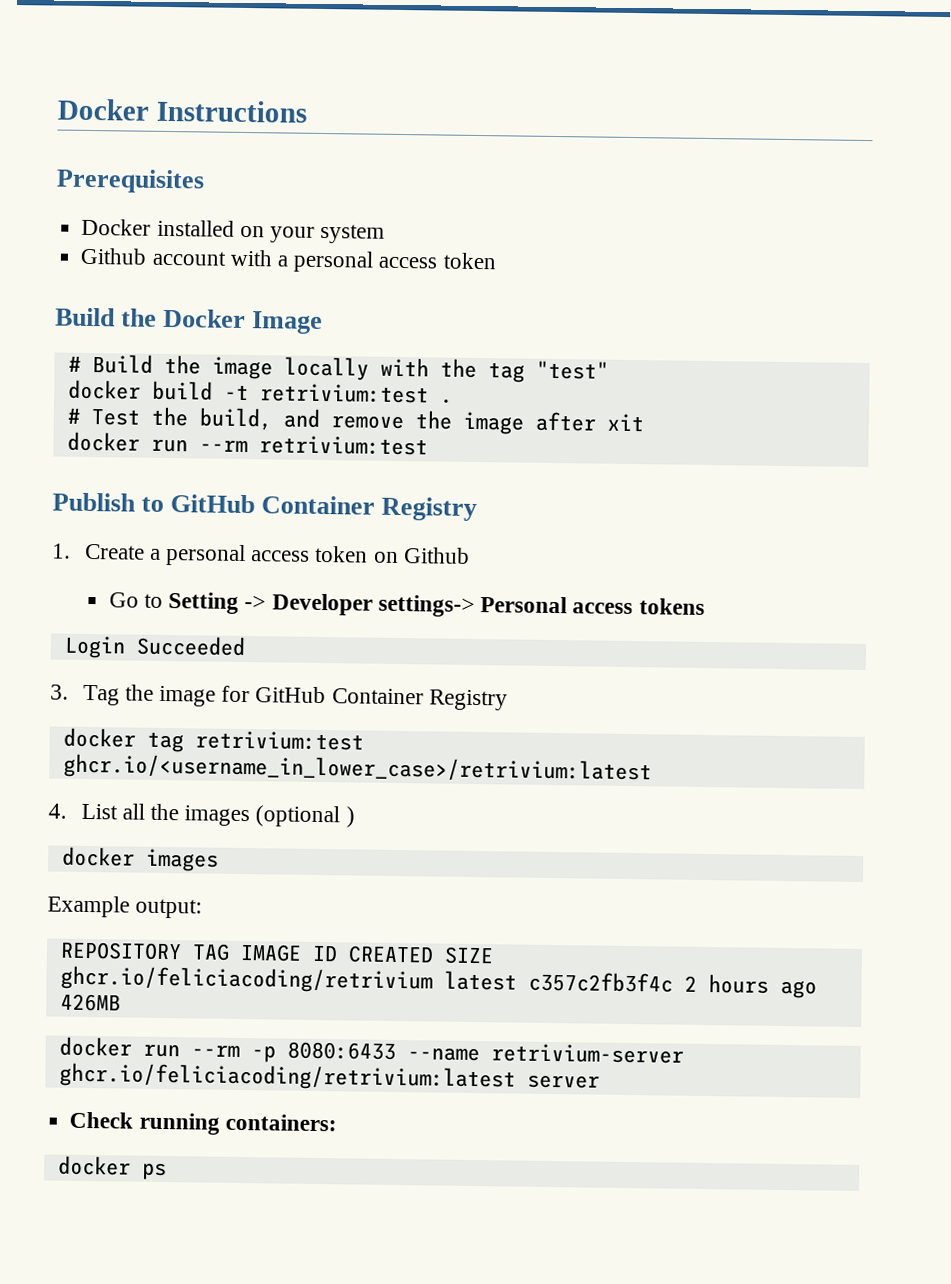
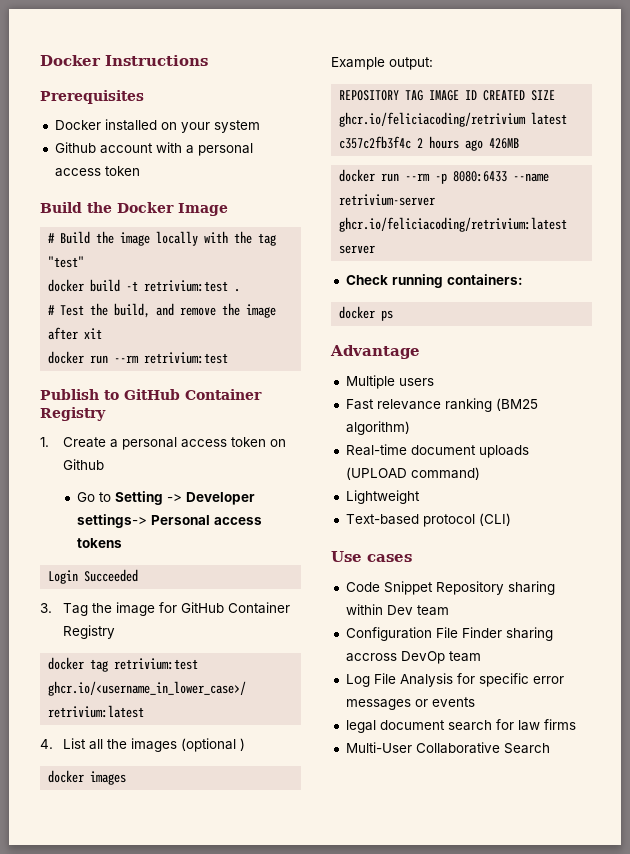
+ Advantage
+ Multiple users
+ Fast relevance ranking (BM25 algorithm)
+ Real-time document uploads (UPLOAD command)
+ Lightweight
+ Text-based protocol (CLI)
+ Use cases
+ Code Snippet Repository sharing within Dev team
+ Configuration File Finder sharing accross DevOp team
+ Log File Analysis for specific error messages or events
+ legal document search for law firms
+ Multi-User Collaborative Search

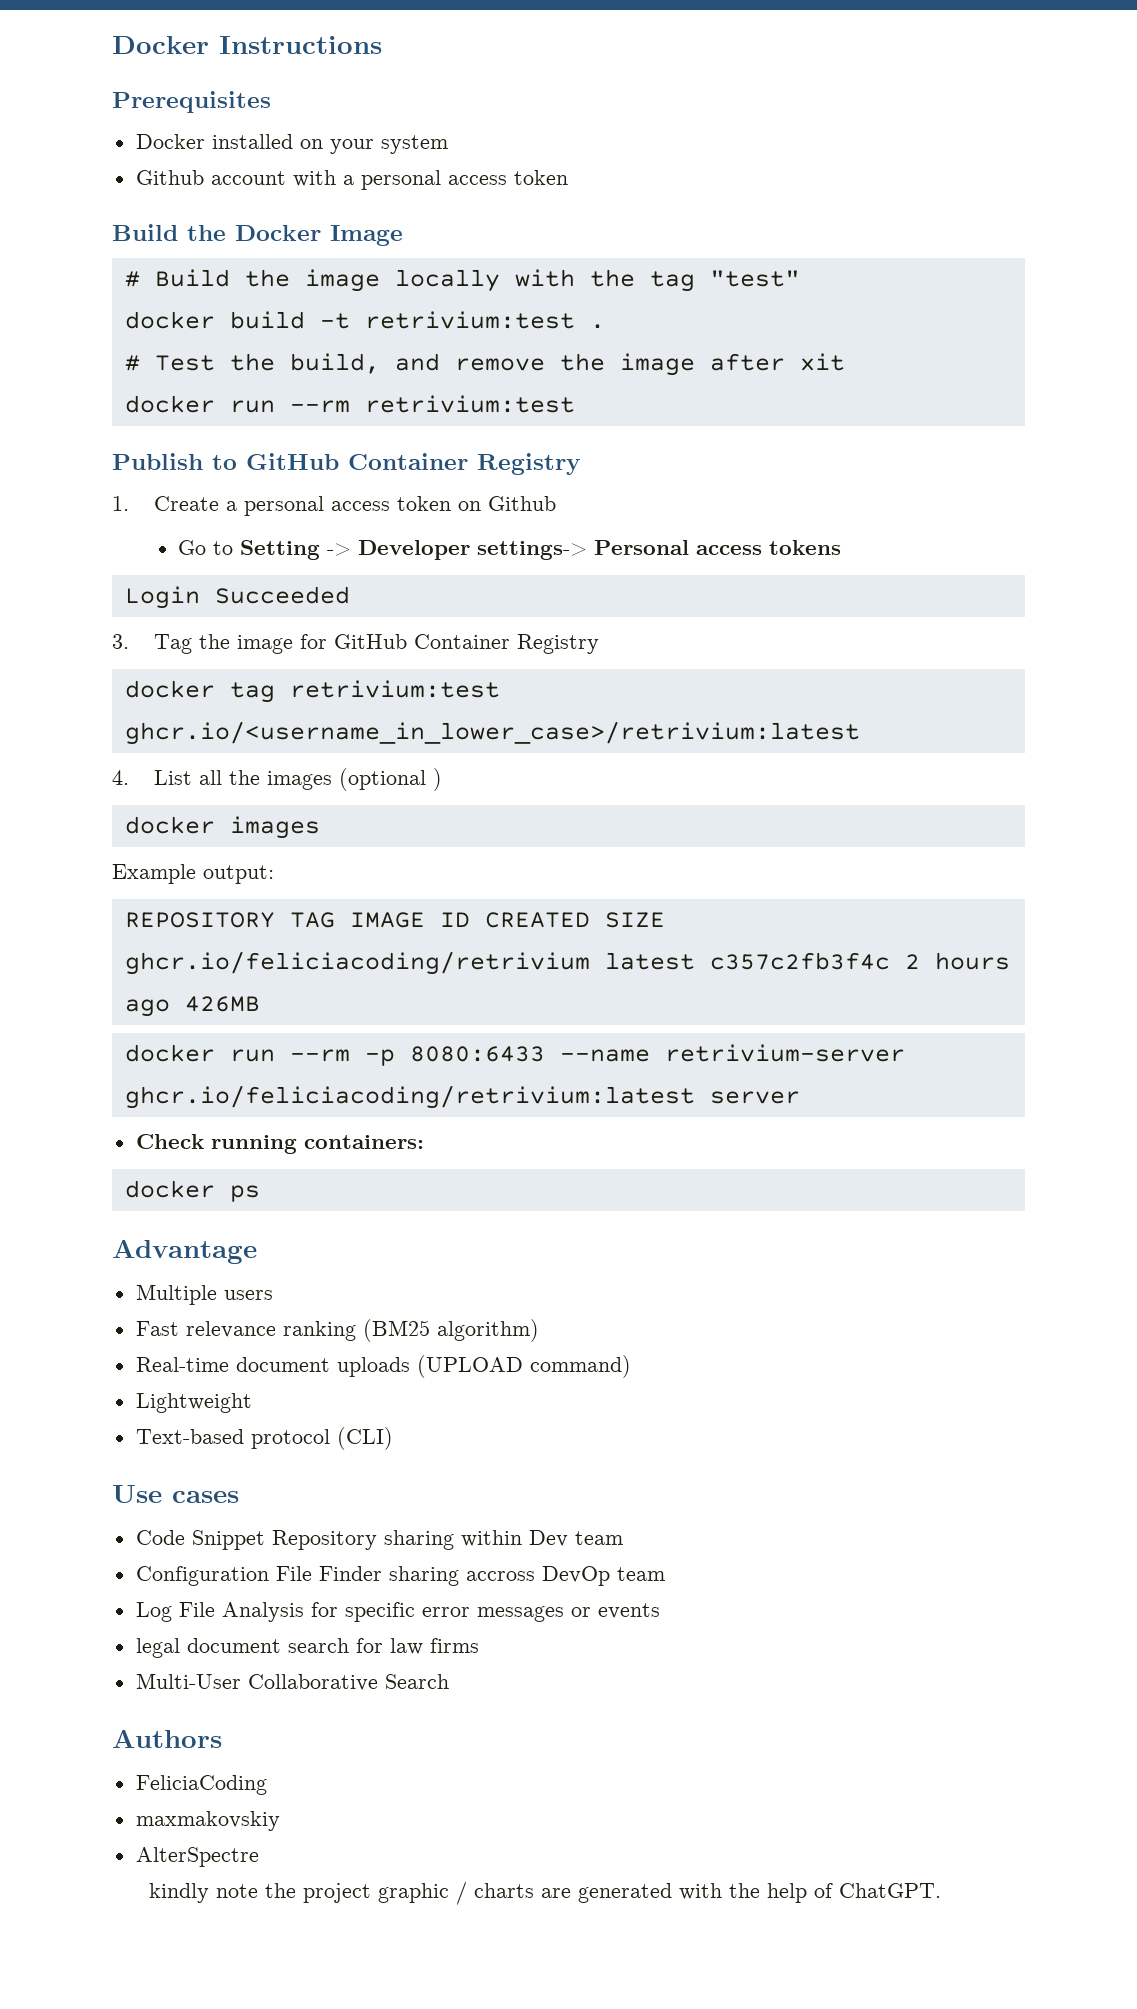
+ Authors
+ FeliciaCoding
+ maxmakovskiy
+ AlterSpectre
+ kindly note the project graphic / charts are generated with the help of ChatGPT.

